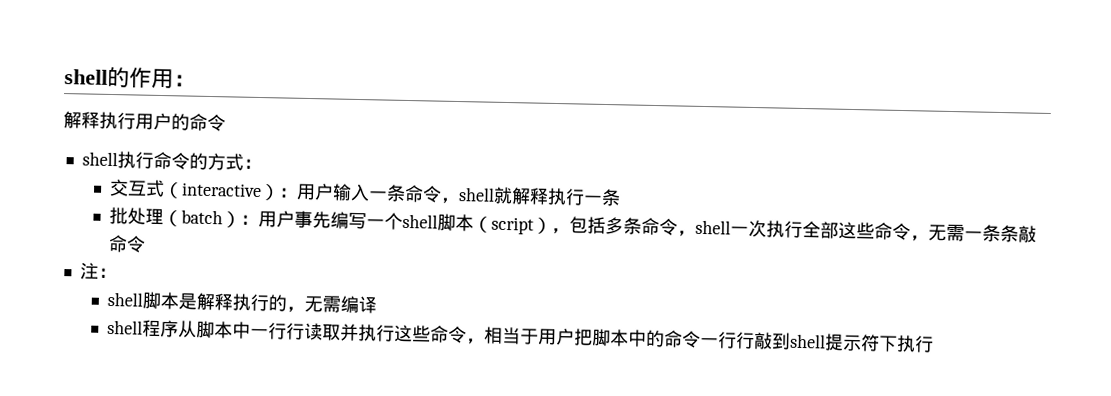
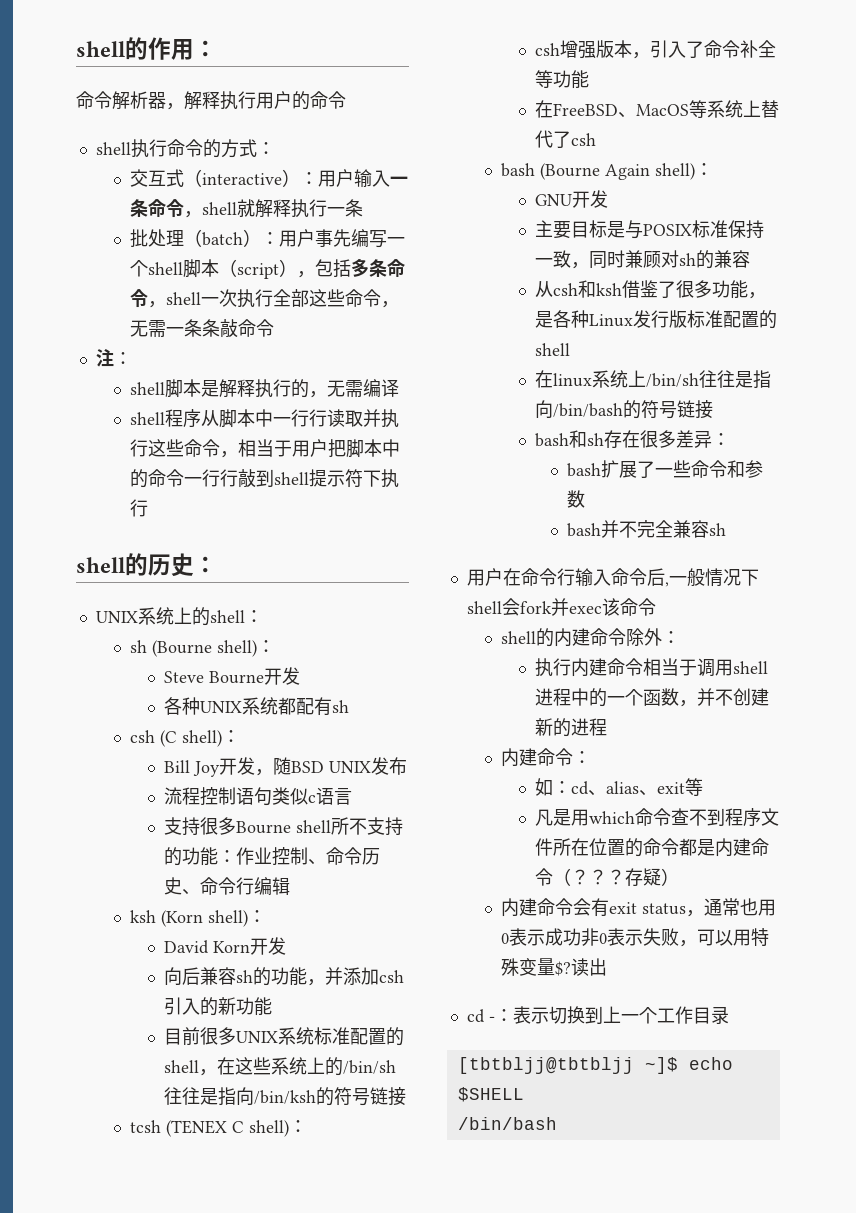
- 解释执行用户的命令
+ 命令解析器，解释执行用户的命令
+ shell的历史：
+ UNIX系统上的shell：
+ sh (Bourne shell)：
+ Steve Bourne开发
+ 各种UNIX系统都配有sh
+ csh (C shell)：
+ Bill Joy开发，随BSD UNIX发布
+ 流程控制语句类似c语言
+ 支持很多Bourne shell所不支持的功能：作业控制、命令历史、命令行编辑
+ ksh (Korn shell)：
+ David Korn开发
+ 向后兼容sh的功能，并添加csh引入的新功能
+ 目前很多UNIX系统标准配置的shell，在这些系统上的/bin/sh往往是指向/bin/ksh的符号链接
+ tcsh (TENEX C shell)：
+ csh增强版本，引入了命令补全等功能
+ 在FreeBSD、MacOS等系统上替代了csh
+ bash (Bourne Again shell)：
+ GNU开发
+ 主要目标是与POSIX标准保持一致，同时兼顾对sh的兼容
+ 从csh和ksh借鉴了很多功能，是各种Linux发行版标准配置的shell
+ 在linux系统上/bin/sh往往是指向/bin/bash的符号链接
+ bash和sh存在很多差异：
+ bash扩展了一些命令和参数
+ bash并不完全兼容sh
+ 用户在命令行输入命令后,一般情况下shell会fork并exec该命令
+ shell的内建命令除外：
+ 执行内建命令相当于调用shell进程中的一个函数，并不创建新的进程
+ 内建命令：
+ 如：cd、alias、exit等
+ 凡是用which命令查不到程序文件所在位置的命令都是内建命令（？？？存疑）
+ 内建命令会有exit status，通常也用0表示成功非0表示失败，可以用特殊变量$?读出
+ cd -：表示切换到上一个工作目录
+ [tbtbljj@tbtbljj ~]$ echo $SHELL
+ /bin/bash

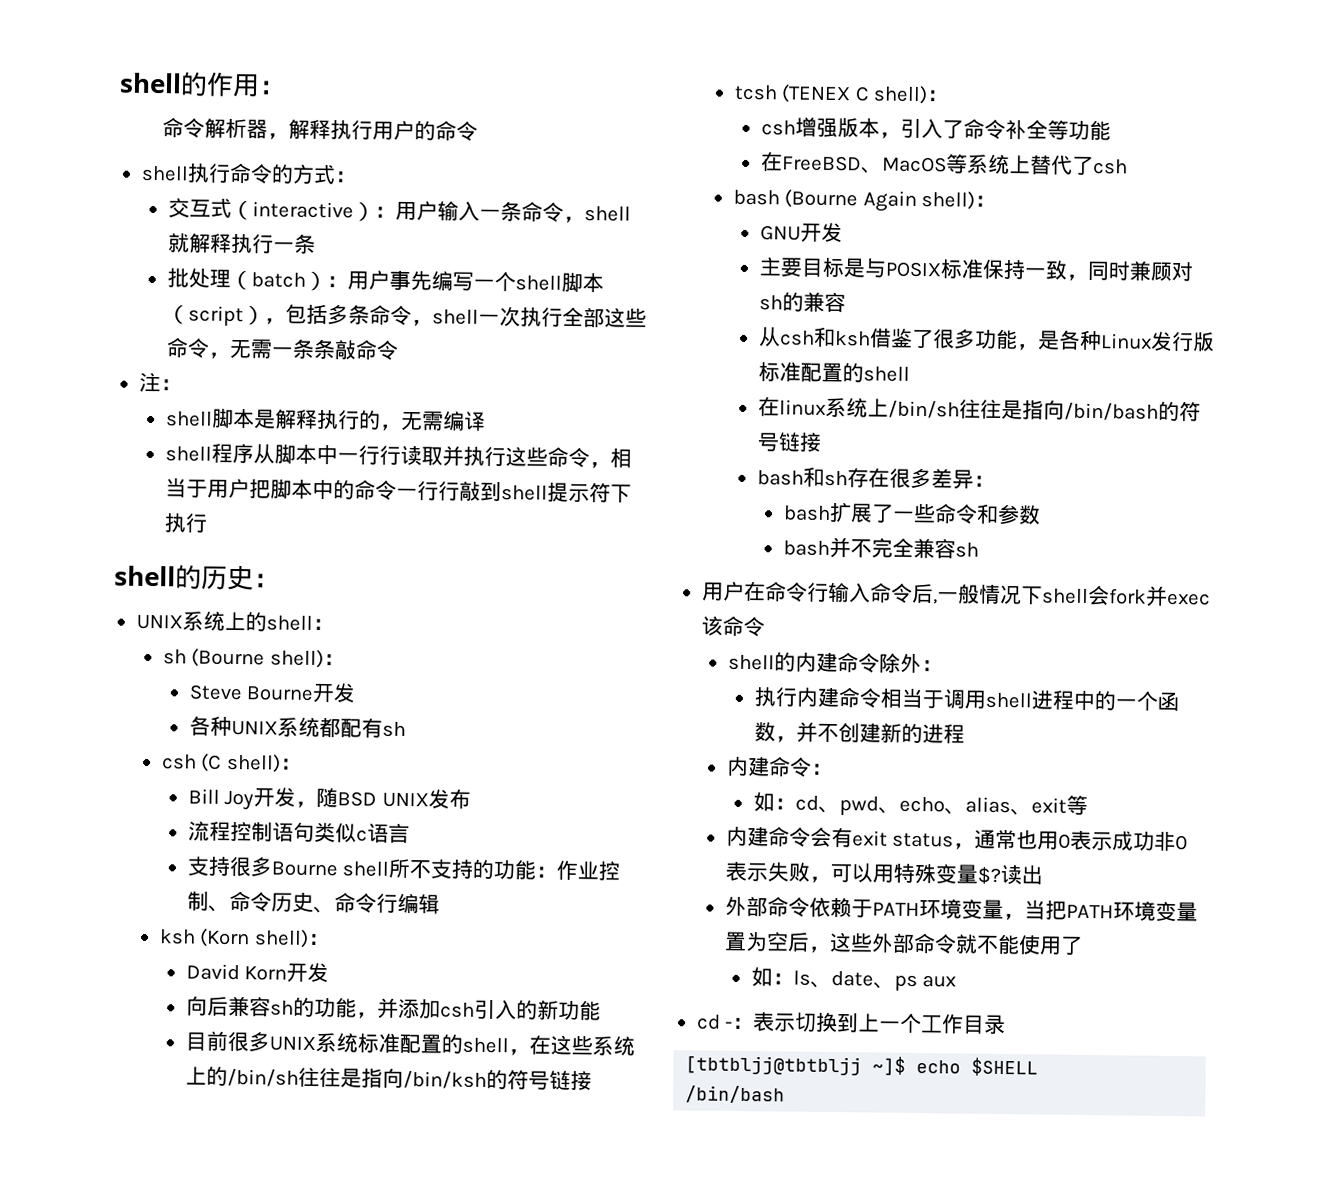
- 如：cd、alias、exit等
+ 如：cd、pwd、echo、alias、exit等
- 凡是用which命令查不到程序文件所在位置的命令都是内建命令（？？？存疑）
+ 外部命令依赖于PATH环境变量，当把PATH环境变量置为空后，这些外部命令就不能使用了
+ 如：ls、date、ps aux

